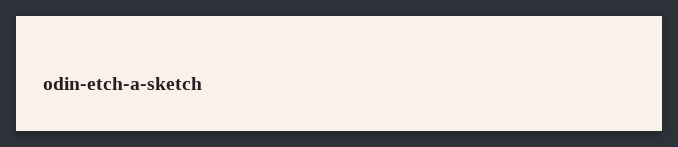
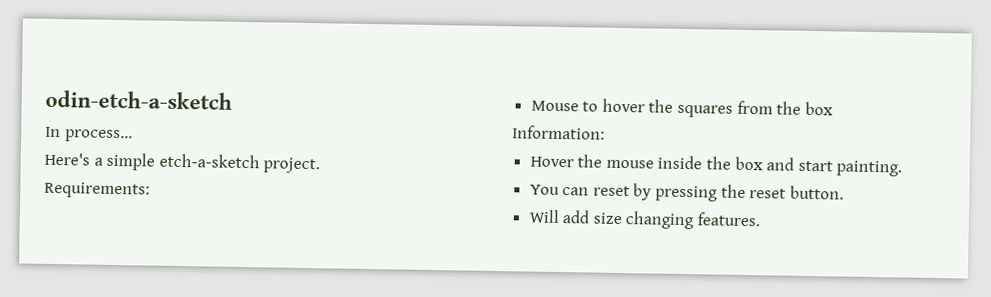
+ In process...
+ Here's a simple etch-a-sketch project.
+ Requirements:
+ Mouse to hover the squares from the box
+ Information:
+ Hover the mouse inside the box and start painting.
+ You can reset by pressing the reset button.
+ Will add size changing features.

